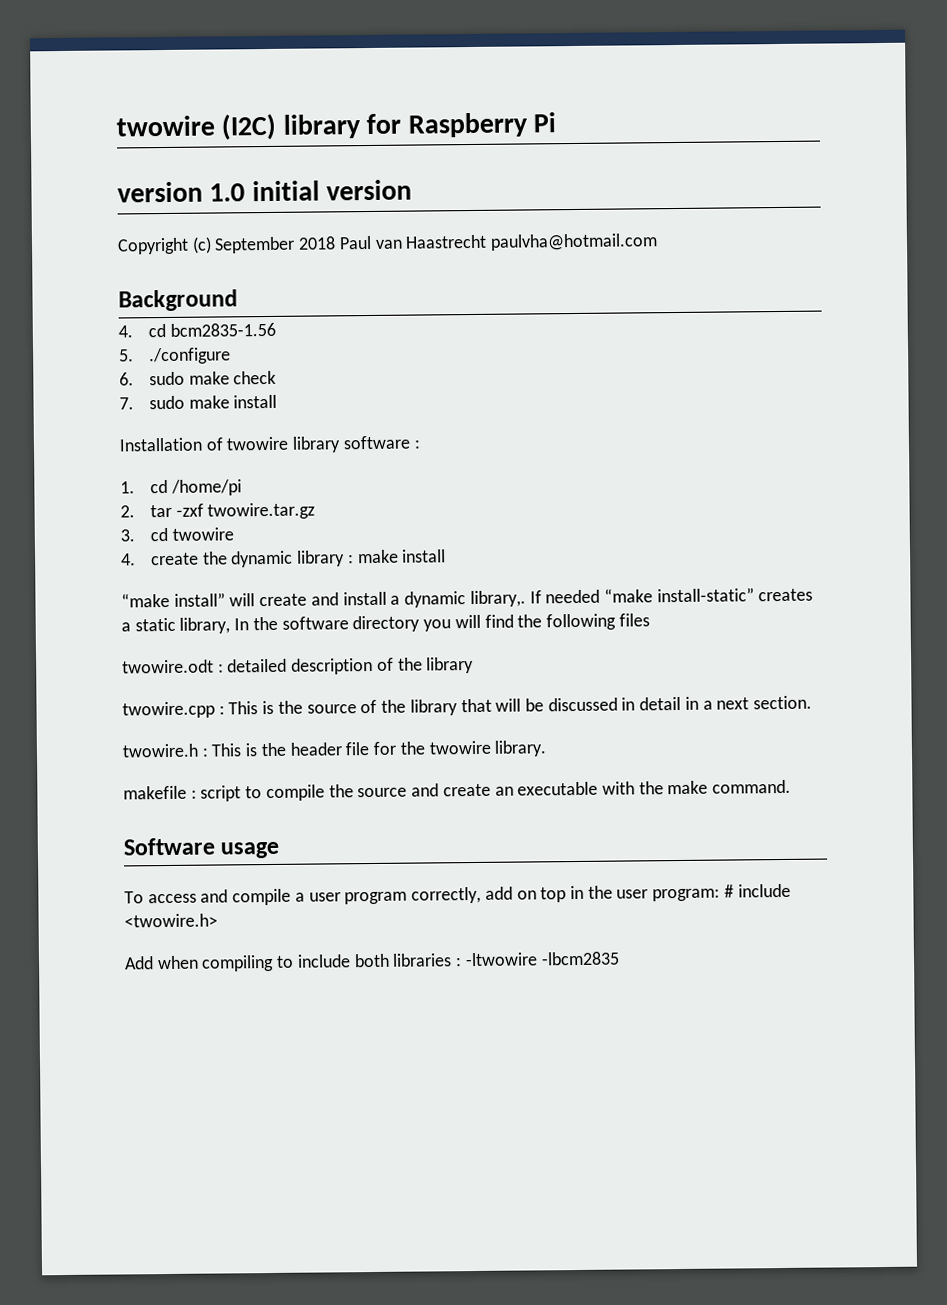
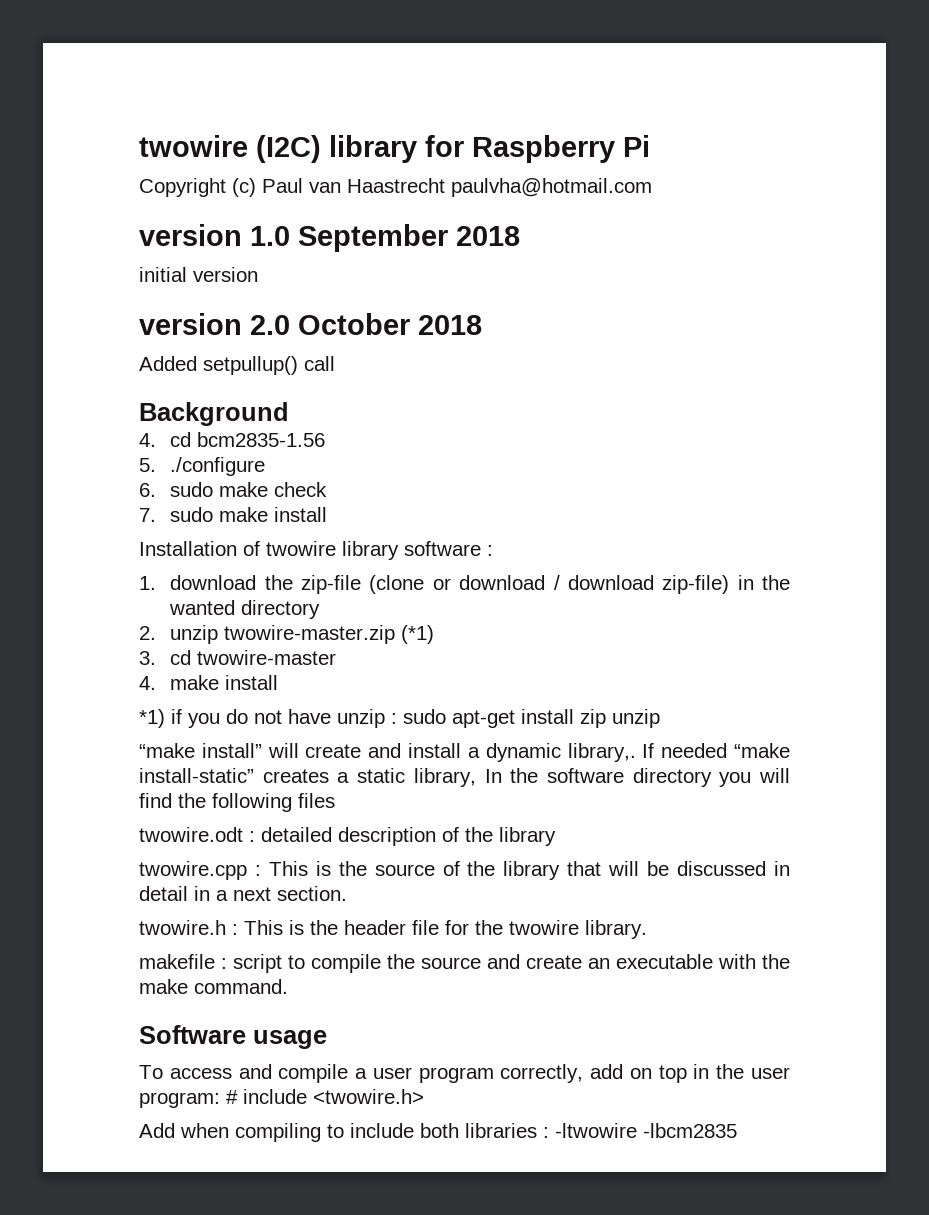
- version 1.0 initial version
- Copyright (c) September 2018 Paul van Haastrecht paulvha@hotmail.com
+ Copyright (c) Paul van Haastrecht paulvha@hotmail.com
+ version 1.0 September 2018
+ initial version
+ version 2.0 October 2018
+ Added setpullup() call
- 1. cd /home/pi
- 2. tar -zxf twowire.tar.gz
+ 1. download the zip-file (clone or download / download zip-file) in the wanted directory
+ 2. unzip twowire-master.zip (*1)
- 3. cd twowire
- 4. create the dynamic library : make install
+ 3. cd twowire-master
+ 4. make install
+ *1) if you do not have unzip : sudo apt-get install zip unzip

